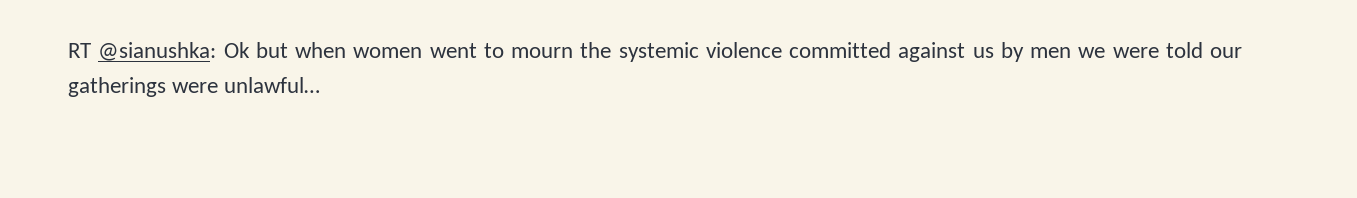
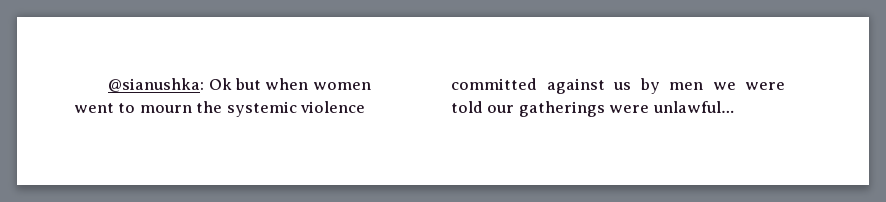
- RT @sianushka: Ok but when women went to mourn the systemic violence committed against us by men we were told our gatherings were unlawful…
+ @sianushka: Ok but when women went to mourn the systemic violence committed against us by men we were told our gatherings were unlawful…

